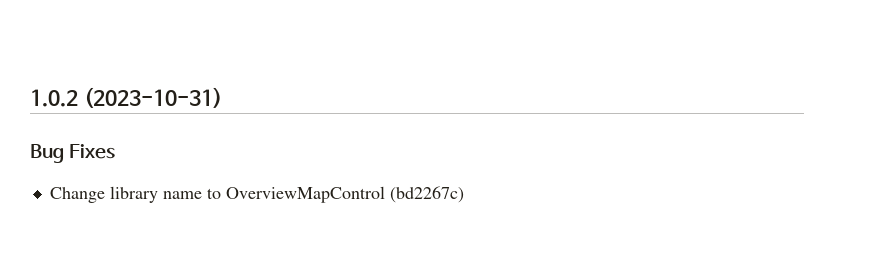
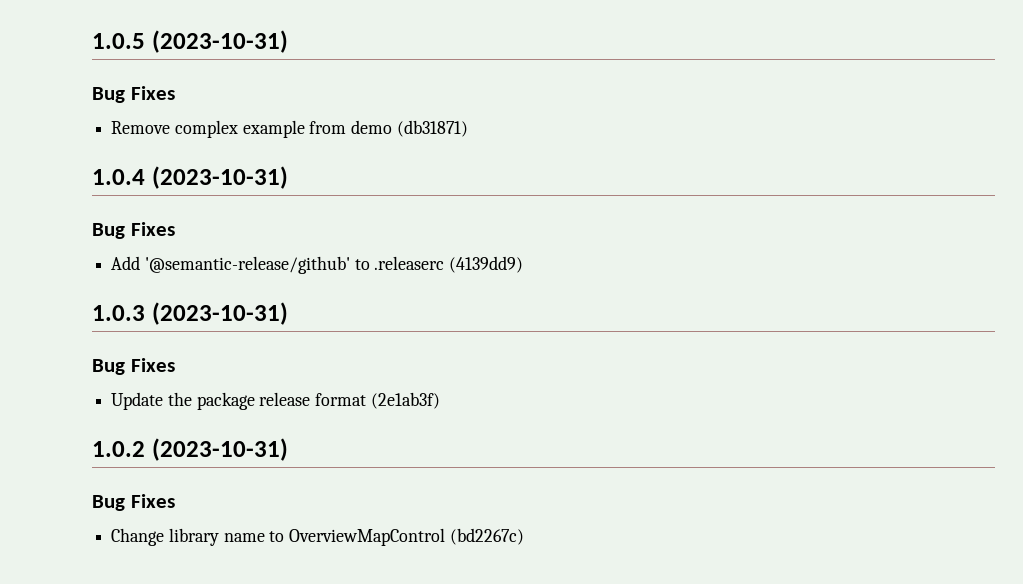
+ 1.0.5 (2023-10-31)
+ Bug Fixes
+ Remove complex example from demo (db31871)
+ 1.0.4 (2023-10-31)
+ Bug Fixes
+ Add '@semantic-release/github' to .releaserc (4139dd9)
+ 1.0.3 (2023-10-31)
+ Bug Fixes
+ Update the package release format (2e1ab3f)

